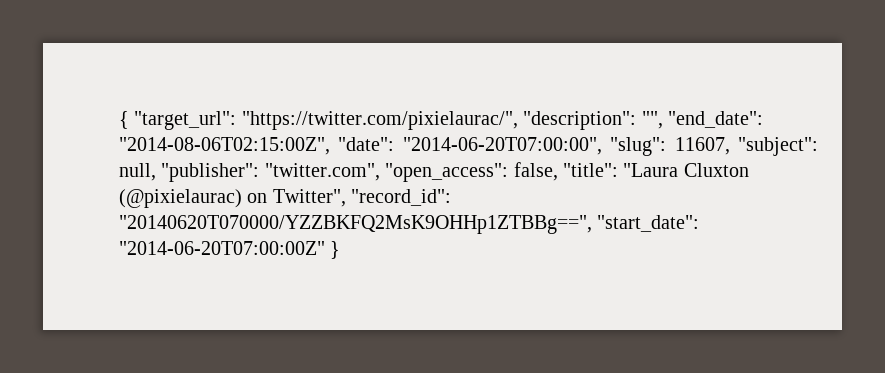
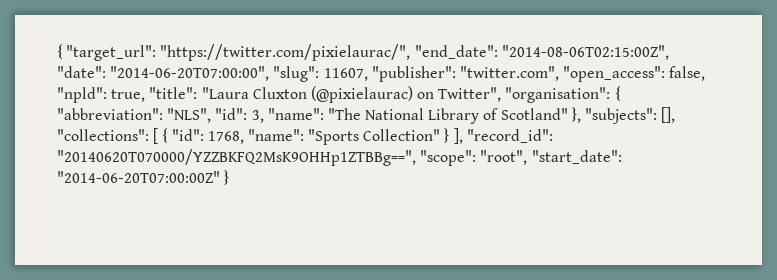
- { "target_url": "https://twitter.com/pixielaurac/", "description": "", "end_date": "2014-08-06T02:15:00Z", "date": "2014-06-20T07:00:00", "slug": 11607, "subject": null, "publisher": "twitter.com", "open_access": false, "title": "Laura Cluxton (@pixielaurac) on Twitter", "record_id": "20140620T070000/YZZBKFQ2MsK9OHHp1ZTBBg==", "start_date": "2014-06-20T07:00:00Z" }
+ { "target_url": "https://twitter.com/pixielaurac/", "end_date": "2014-08-06T02:15:00Z", "date": "2014-06-20T07:00:00", "slug": 11607, "publisher": "twitter.com", "open_access": false, "npld": true, "title": "Laura Cluxton (@pixielaurac) on Twitter", "organisation": { "abbreviation": "NLS", "id": 3, "name": "The National Library of Scotland" }, "subjects": [], "collections": [ { "id": 1768, "name": "Sports Collection" } ], "record_id": "20140620T070000/YZZBKFQ2MsK9OHHp1ZTBBg==", "scope": "root", "start_date": "2014-06-20T07:00:00Z" }

